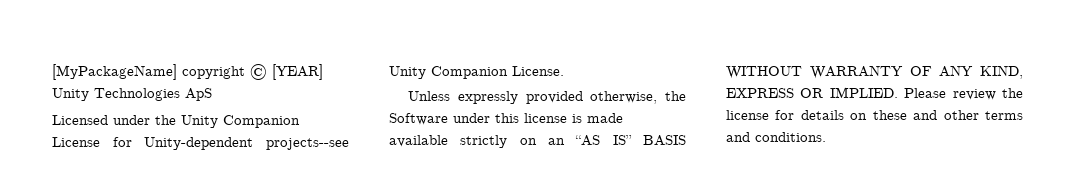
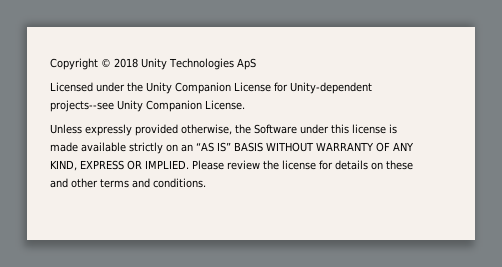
- [MyPackageName] copyright © [YEAR] Unity Technologies ApS
+ Copyright © 2018 Unity Technologies ApS

